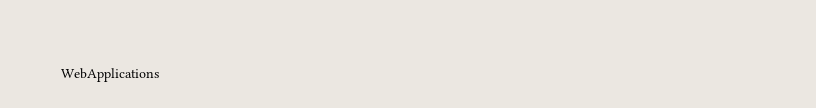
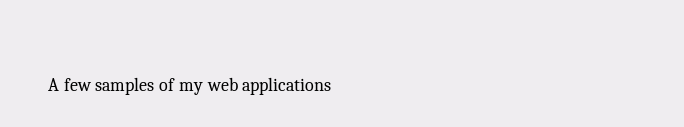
- WebApplications
+ A few samples of my web applications

